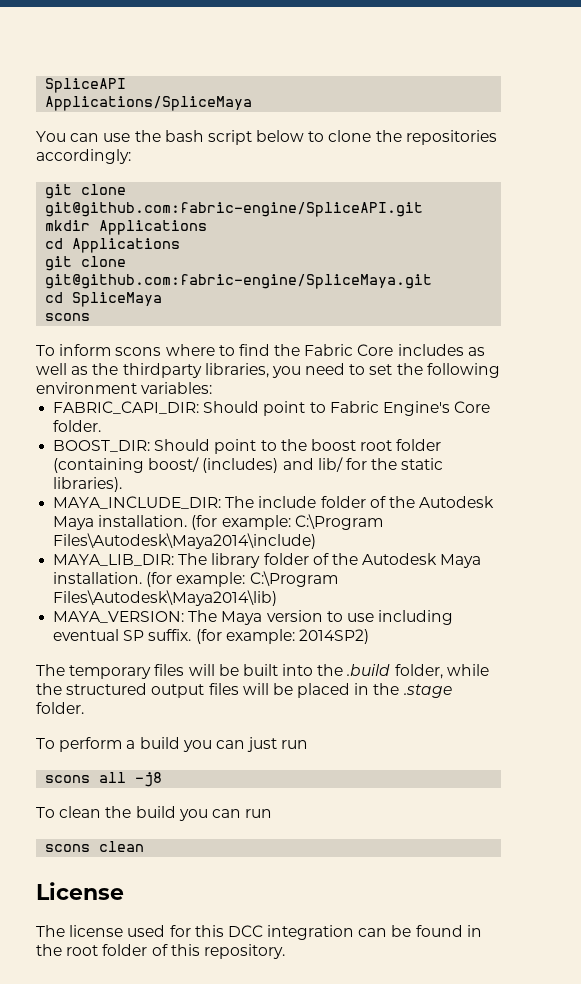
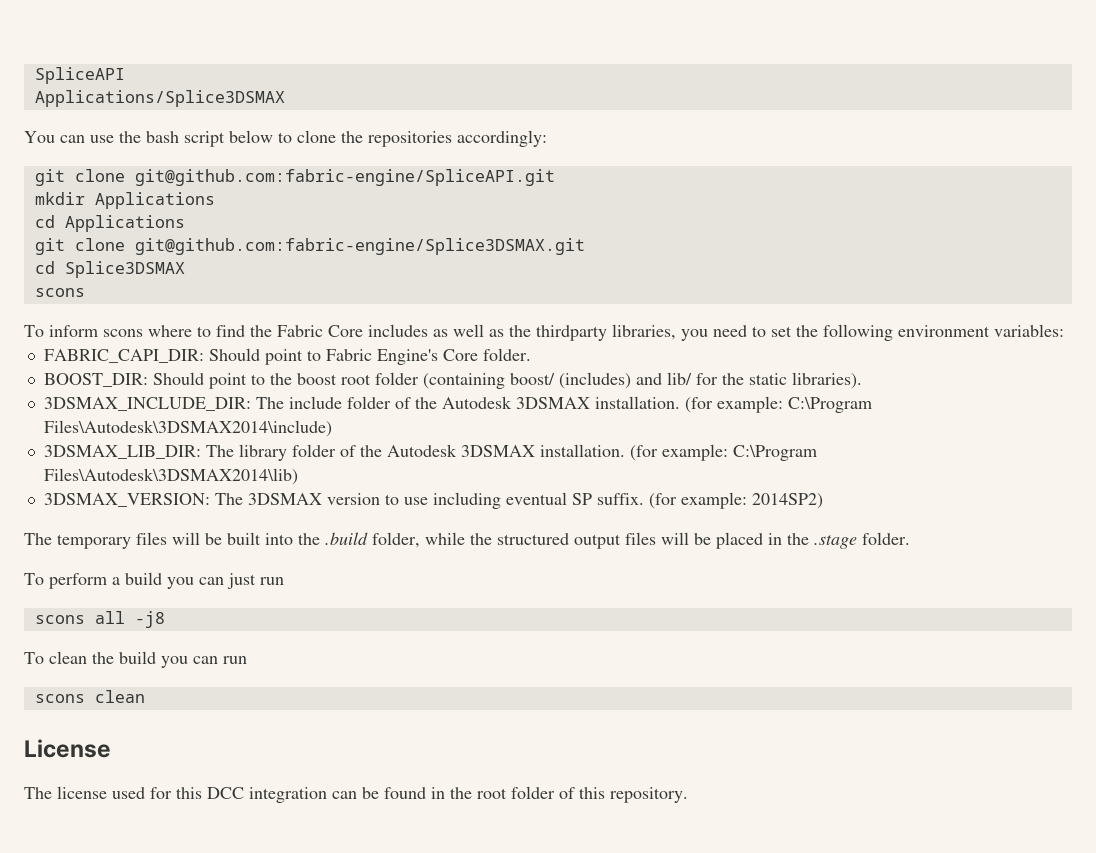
- Applications/SpliceMaya
+ Applications/Splice3DSMAX
- git clone git@github.com:fabric-engine/SpliceMaya.git
- cd SpliceMaya
+ git clone git@github.com:fabric-engine/Splice3DSMAX.git
+ cd Splice3DSMAX
- MAYA_INCLUDE_DIR: The include folder of the Autodesk Maya installation. (for example: C:\Program Files\Autodesk\Maya2014\include)
- MAYA_LIB_DIR: The library folder of the Autodesk Maya installation. (for example: C:\Program Files\Autodesk\Maya2014\lib)
- MAYA_VERSION: The Maya version to use including eventual SP suffix.
+ 3DSMAX_INCLUDE_DIR: The include folder of the Autodesk 3DSMAX installation. (for example: C:\Program Files\Autodesk\3DSMAX2014\include)
+ 3DSMAX_LIB_DIR: The library folder of the Autodesk 3DSMAX installation. (for example: C:\Program Files\Autodesk\3DSMAX2014\lib)
+ 3DSMAX_VERSION: The 3DSMAX version to use including eventual SP suffix.

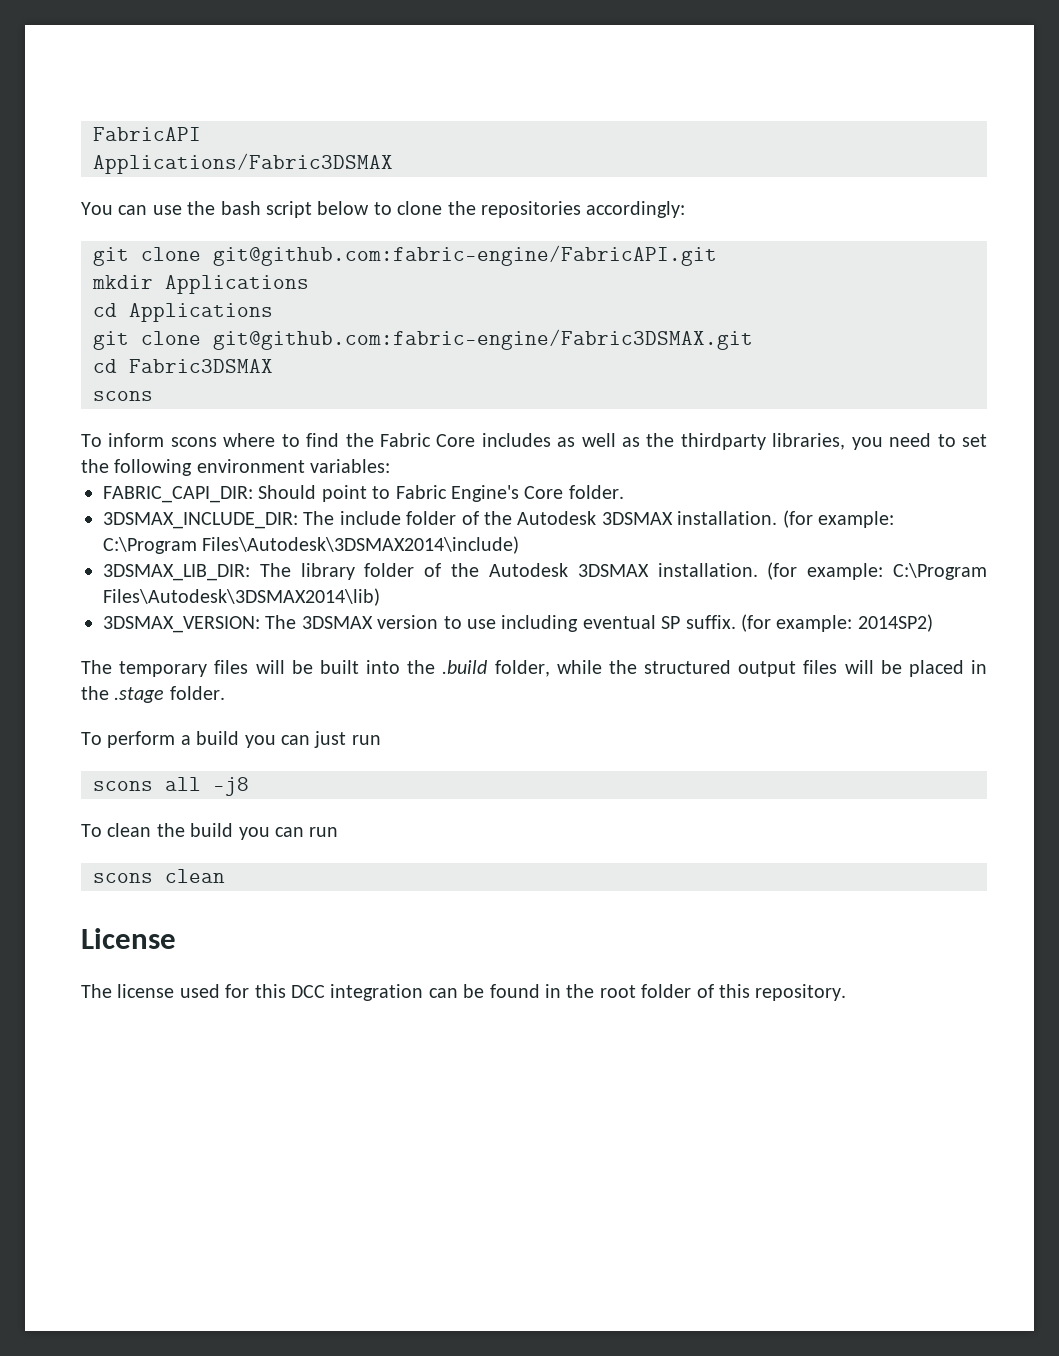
- SpliceAPI
- Applications/Splice3DSMAX
+ FabricAPI
+ Applications/Fabric3DSMAX
- git clone git@github.com:fabric-engine/SpliceAPI.git
+ git clone git@github.com:fabric-engine/FabricAPI.git
- git clone git@github.com:fabric-engine/Splice3DSMAX.git
- cd Splice3DSMAX
+ git clone git@github.com:fabric-engine/Fabric3DSMAX.git
+ cd Fabric3DSMAX
- BOOST_DIR: Should point to the boost root folder (containing boost/ (includes) and lib/ for the static libraries).

